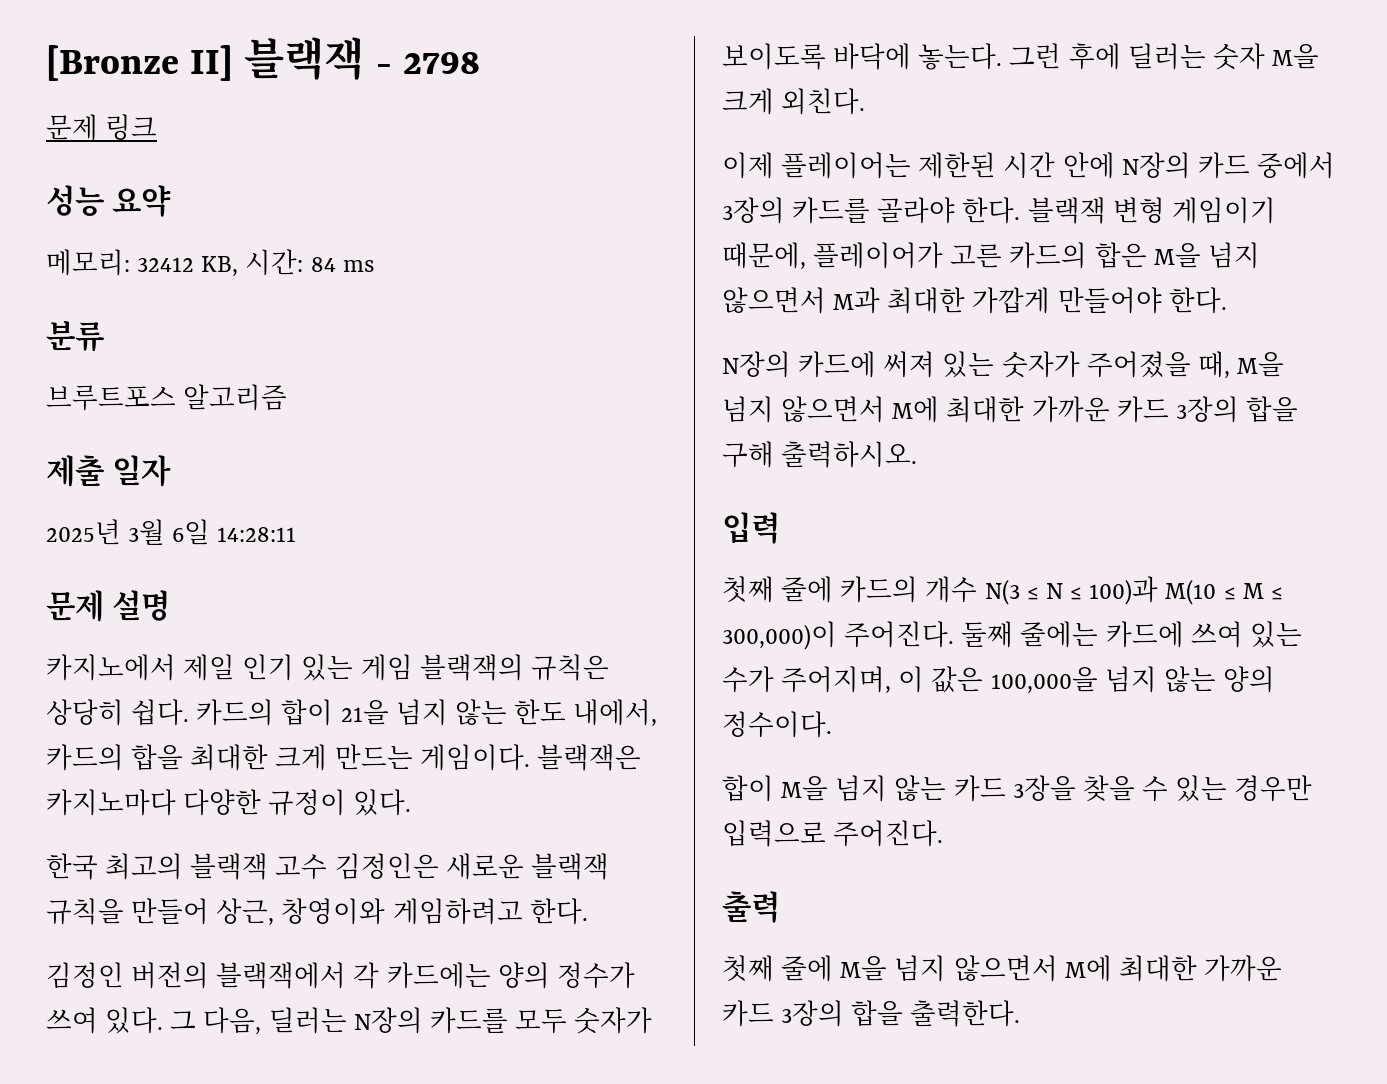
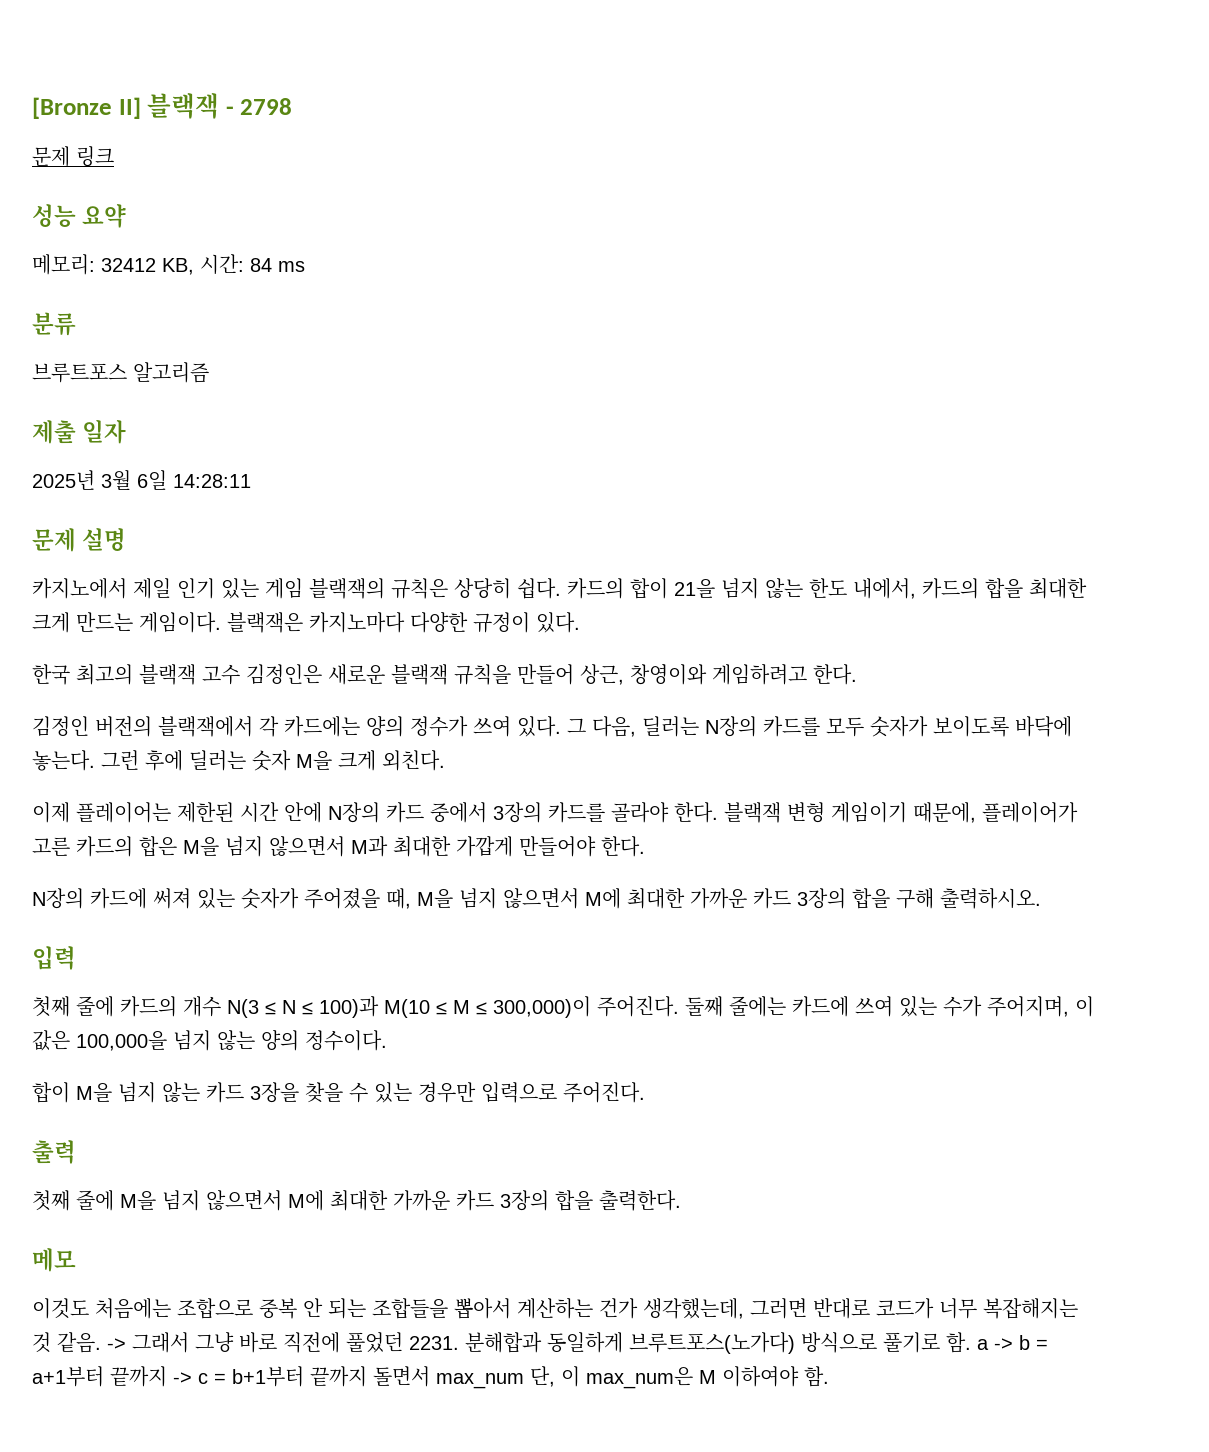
+ 메모
+ 이것도 처음에는 조합으로 중복 안 되는 조합들을 뽑아서 계산하는 건가 생각했는데, 그러면 반대로 코드가 너무 복잡해지는 것 같음. -> 그래서 그냥 바로 직전에 풀었던 2231. 분해합과 동일하게 브루트포스(노가다) 방식으로 풀기로 함. a -> b = a+1부터 끝까지 -> c = b+1부터 끝까지 돌면서 max_num 단, 이 max_num은 M 이하여야 함.

